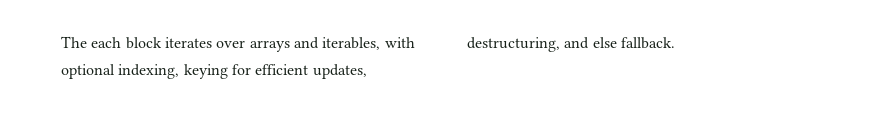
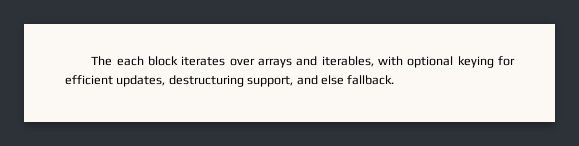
- The each block iterates over arrays and iterables, with optional indexing, keying for efficient updates, destructuring, and else fallback.
+ The each block iterates over arrays and iterables, with optional keying for efficient updates, destructuring support, and else fallback.

